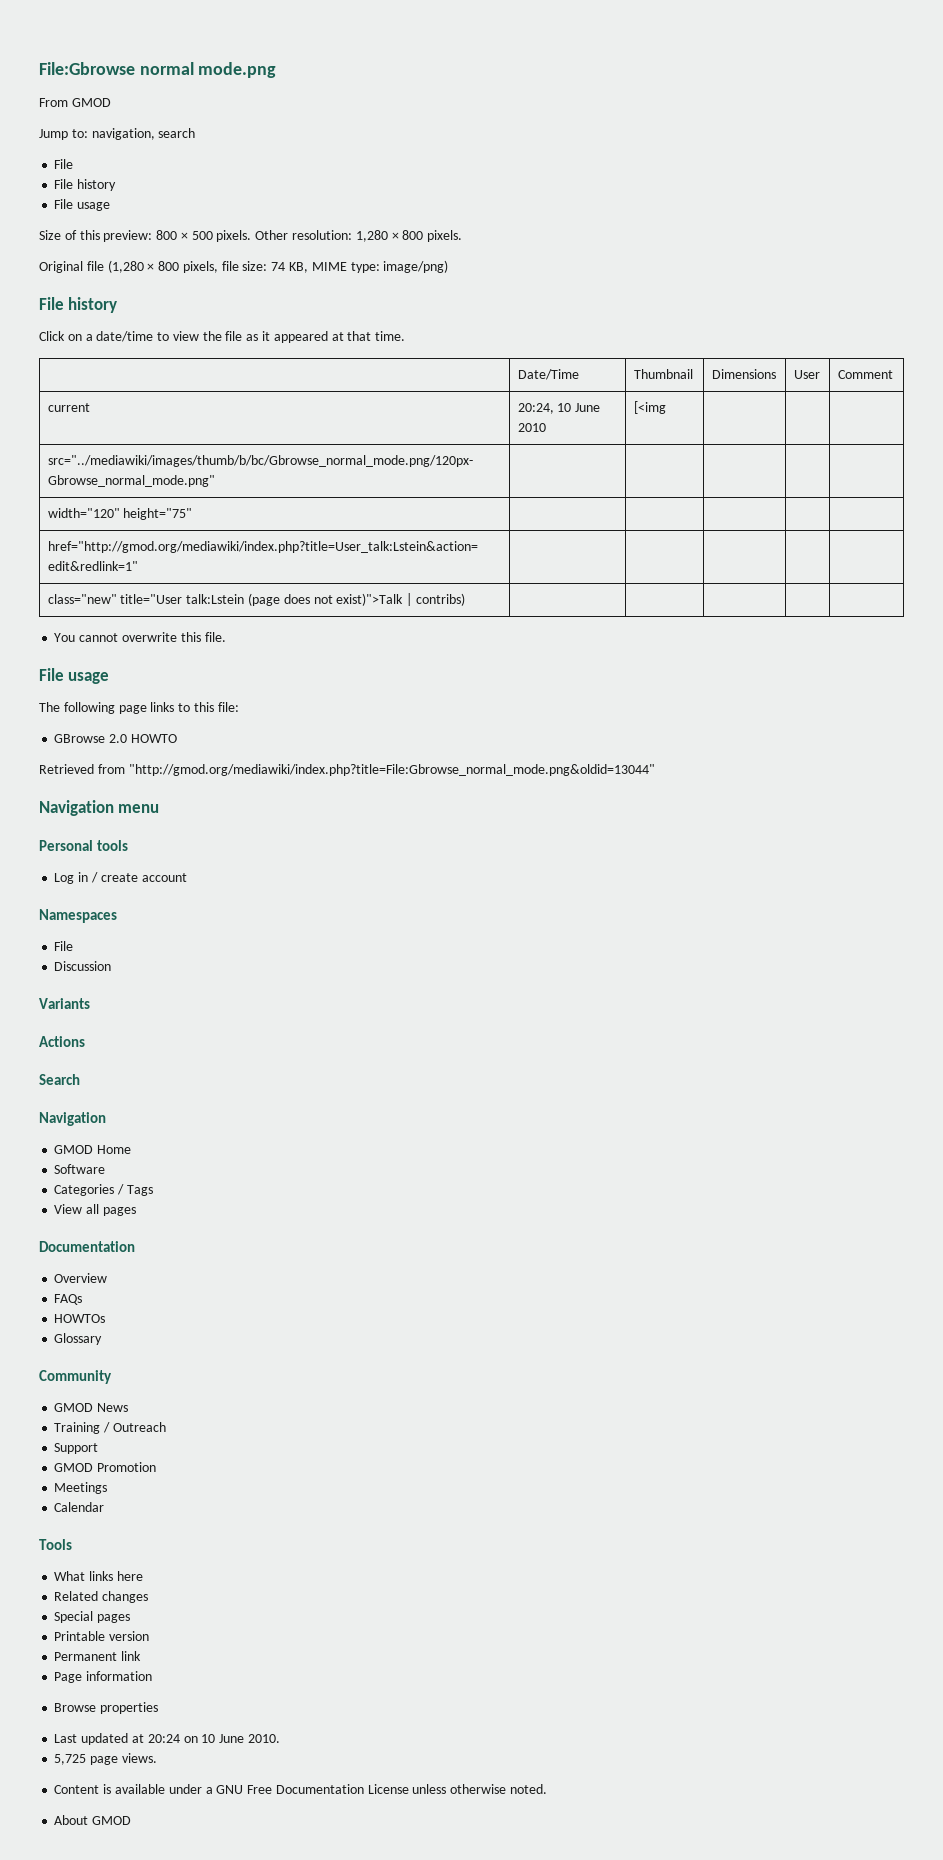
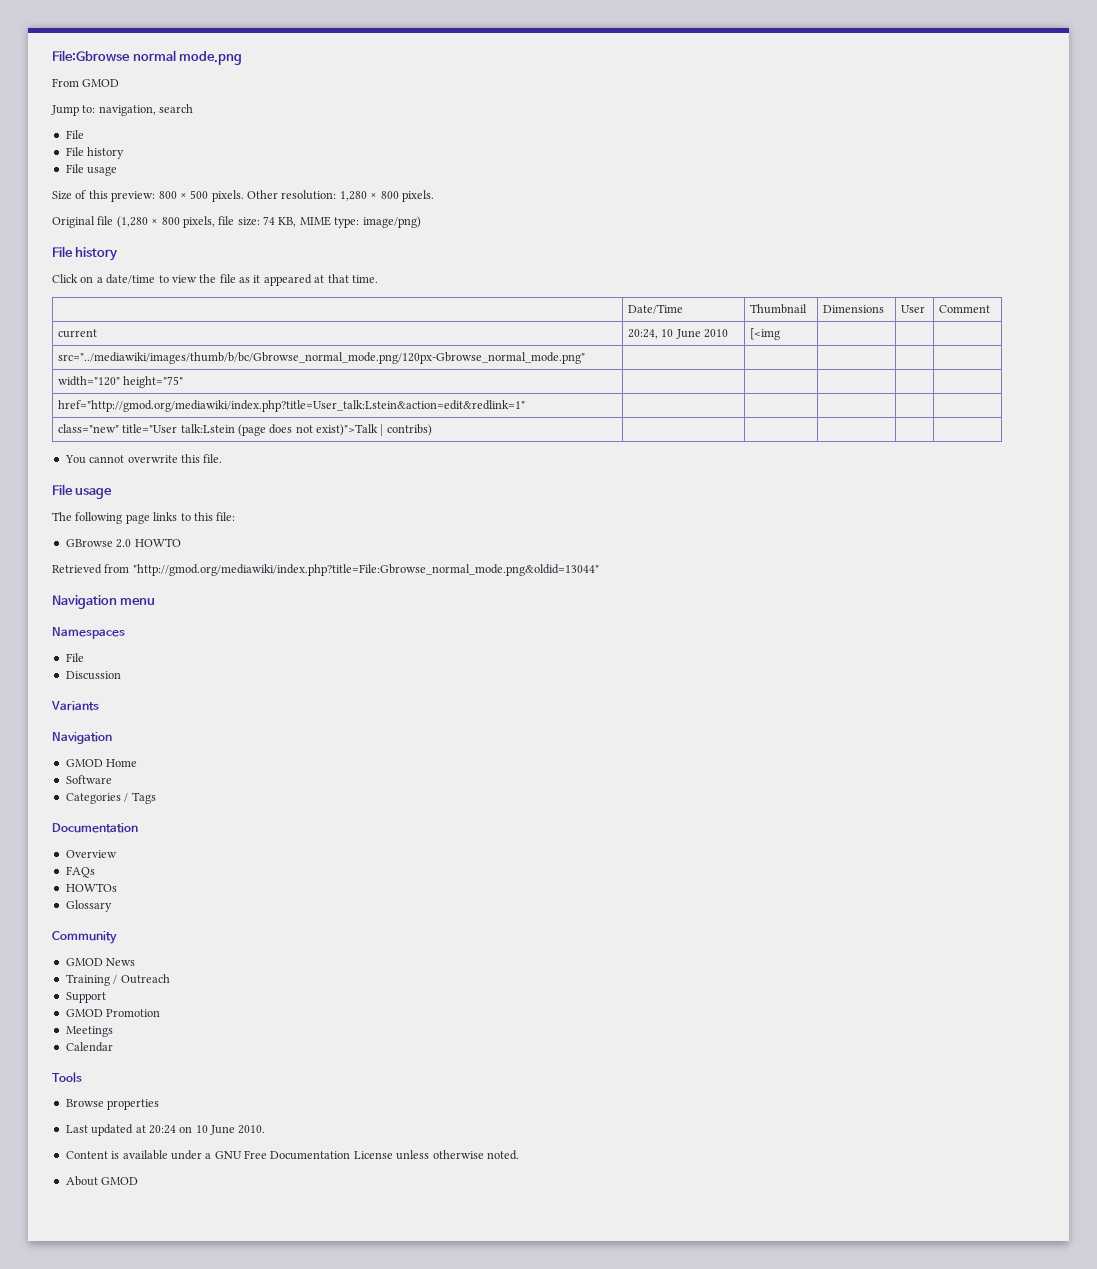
- Personal tools
- Log in / create account
- Actions
- Search
- View all pages
- What links here
- Related changes
- Special pages
- Printable version
- Permanent link
- Page information
- 5,725 page views.

